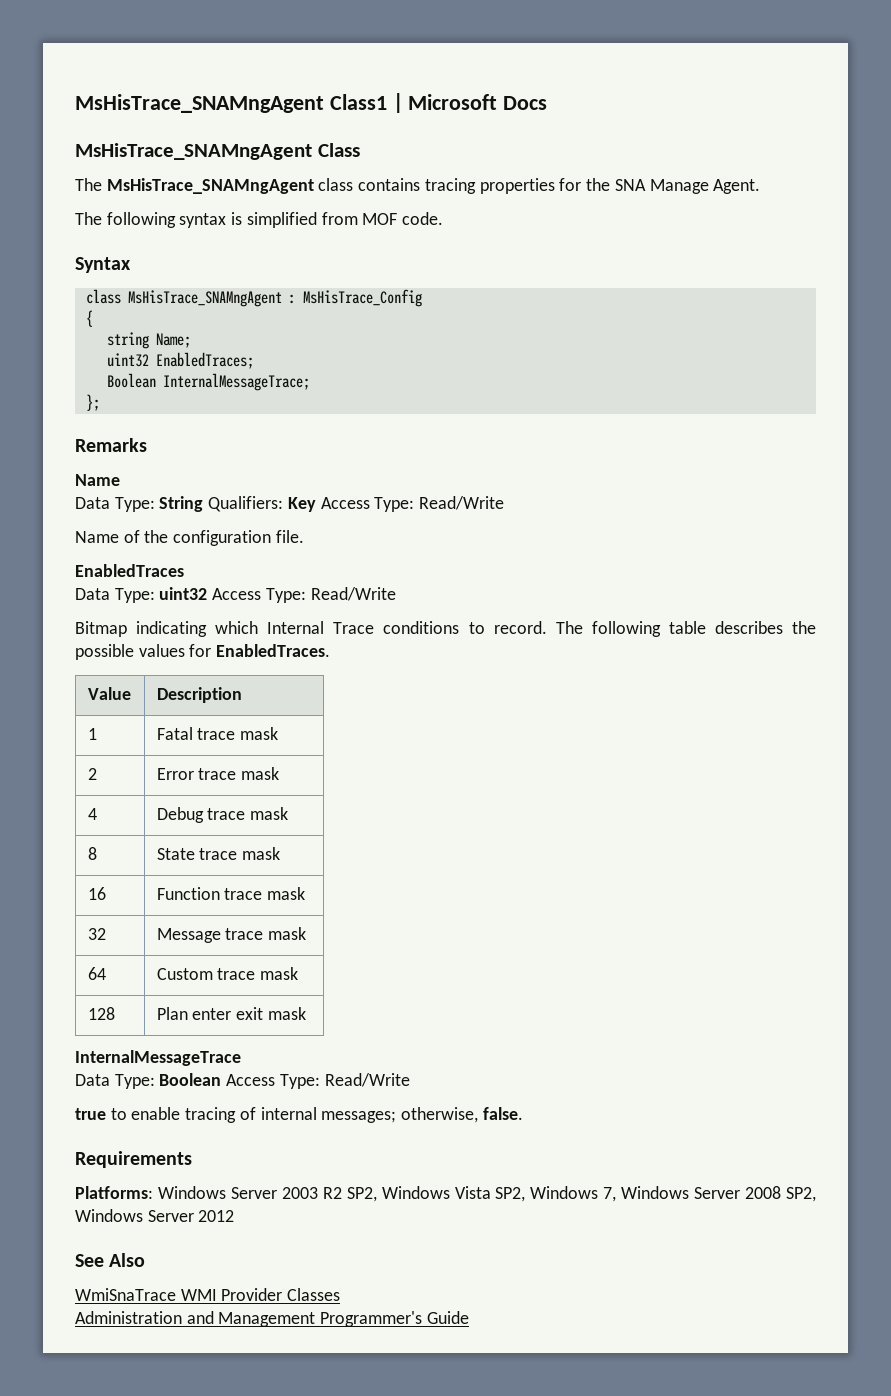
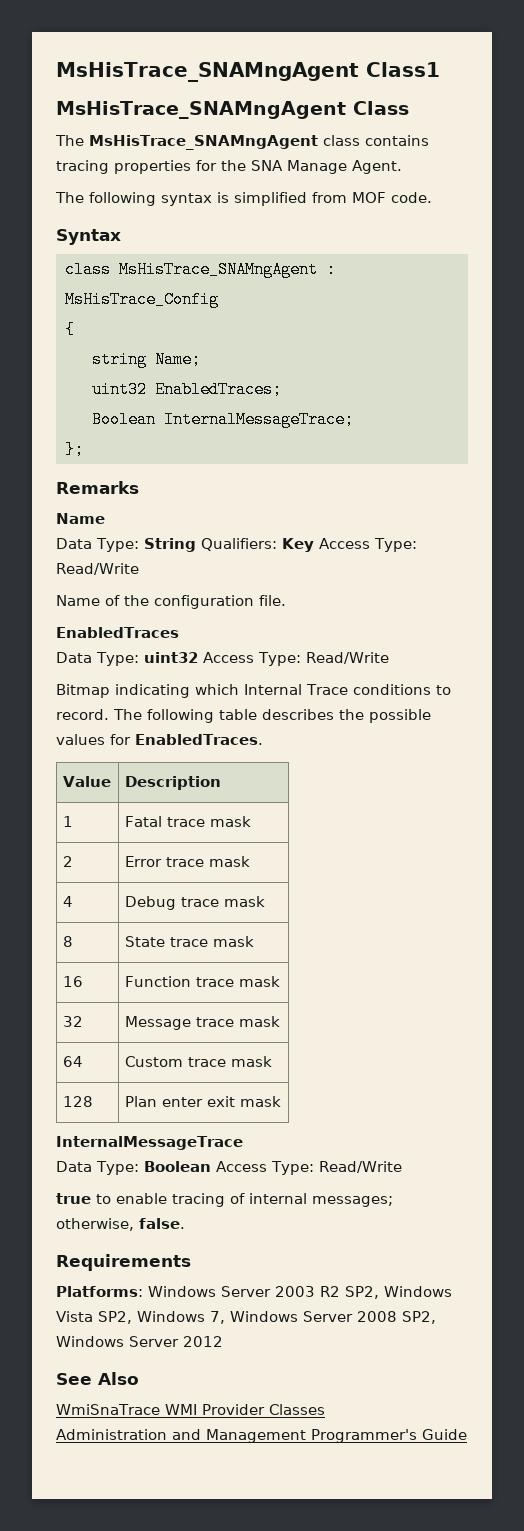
- MsHisTrace_SNAMngAgent Class1 | Microsoft Docs
+ MsHisTrace_SNAMngAgent Class1

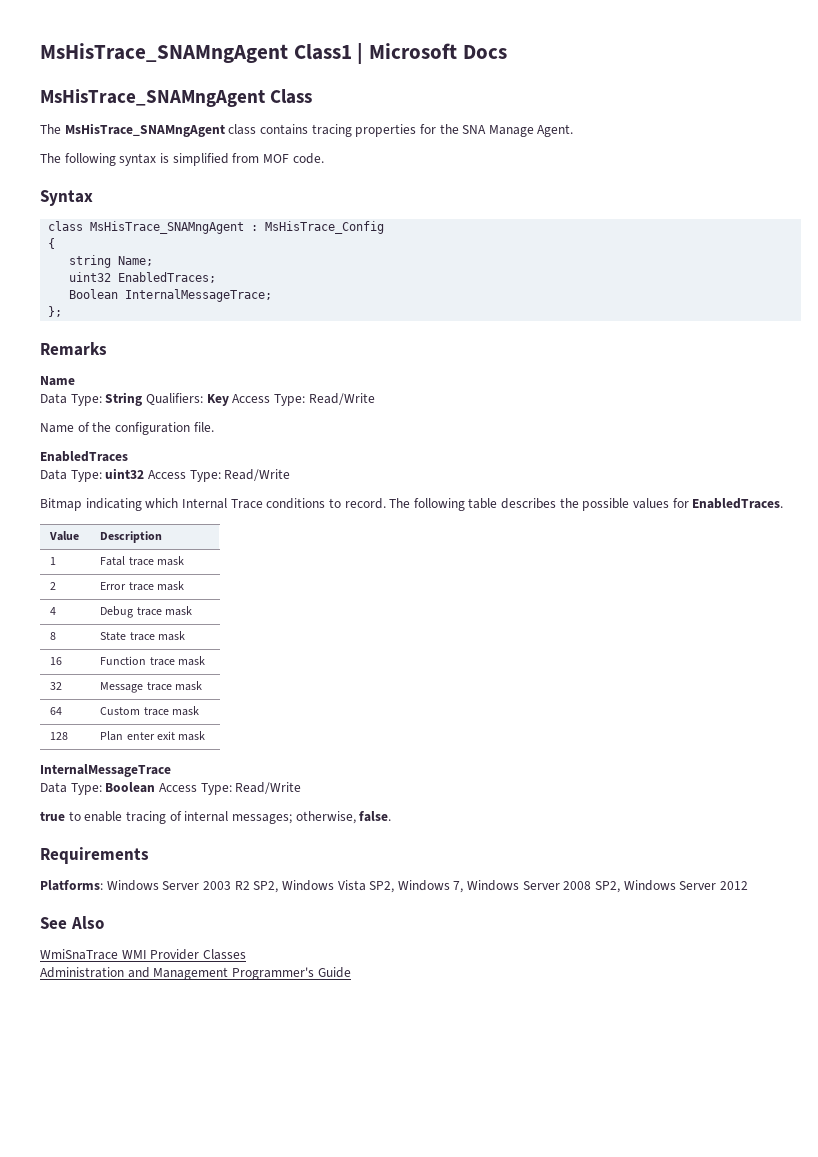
- MsHisTrace_SNAMngAgent Class1
+ MsHisTrace_SNAMngAgent Class1 | Microsoft Docs

